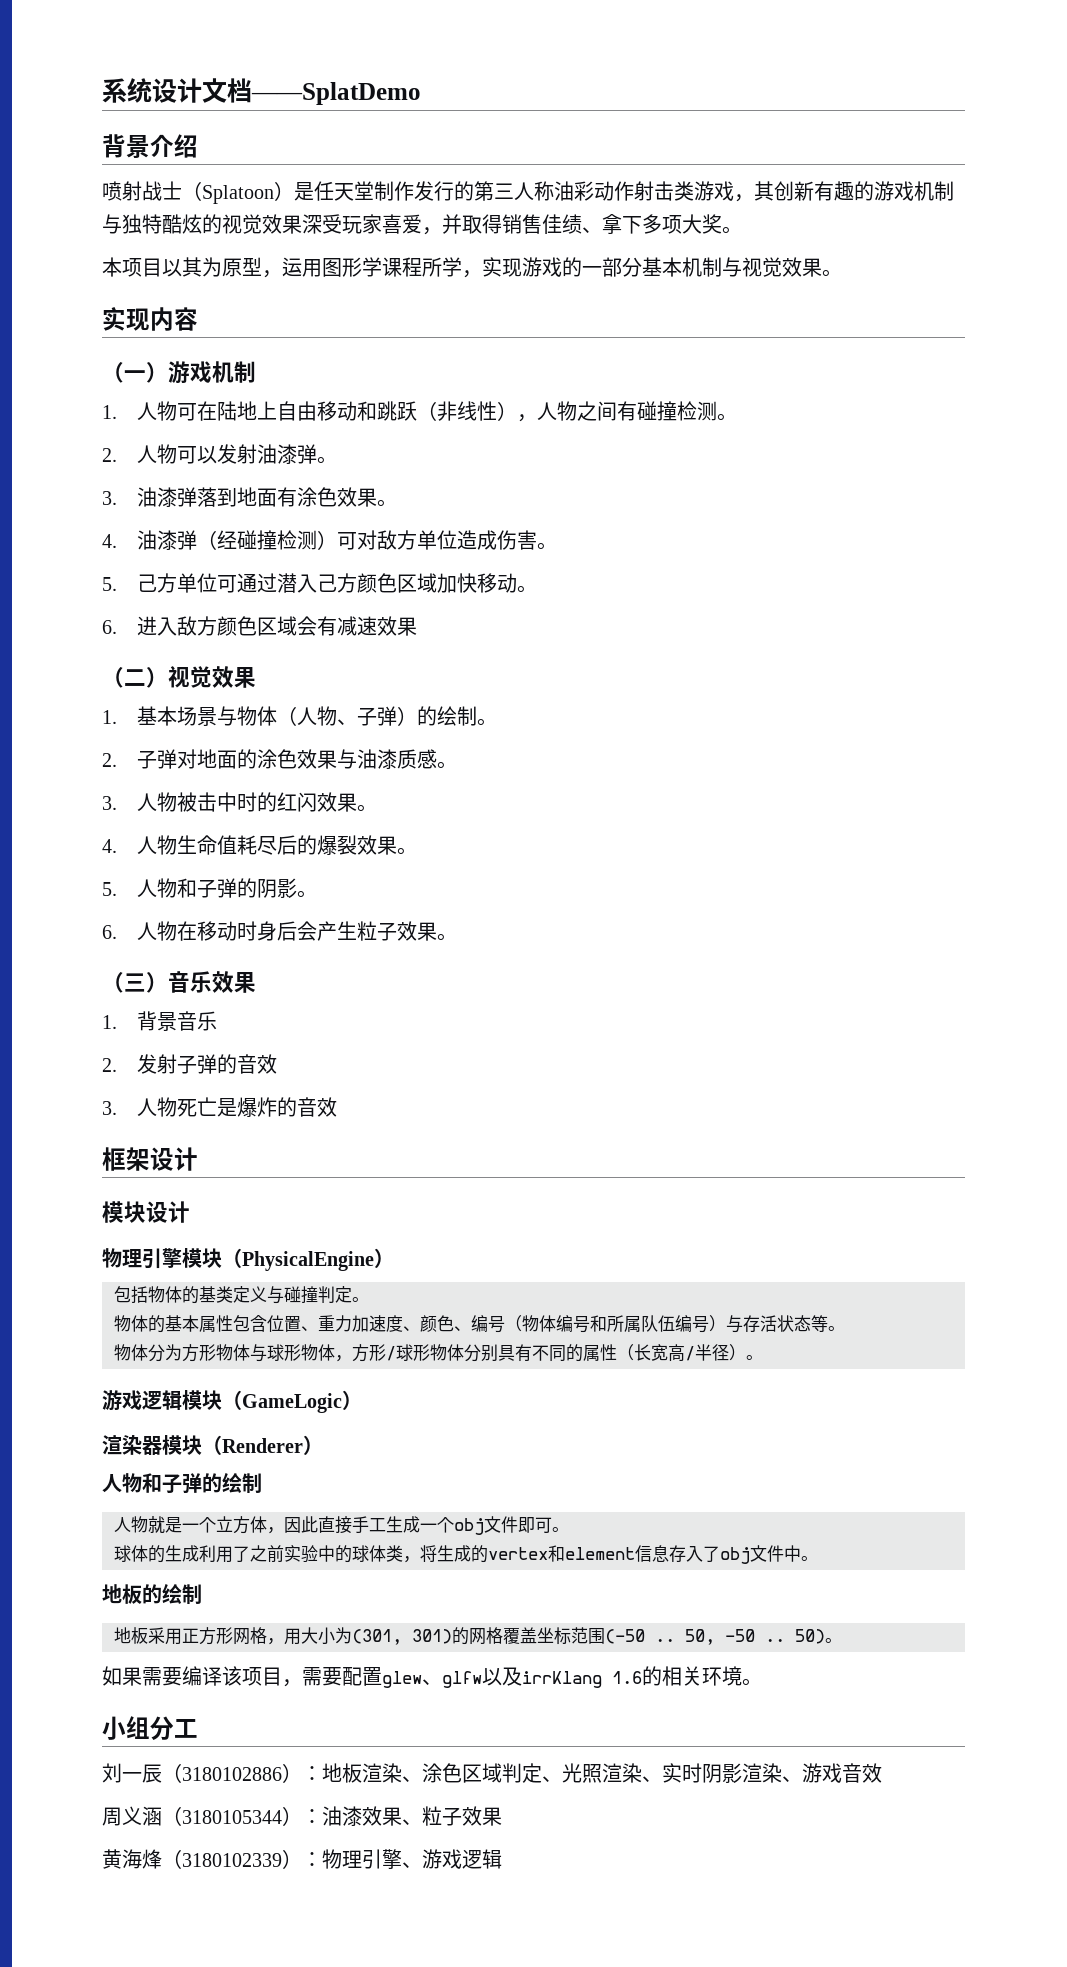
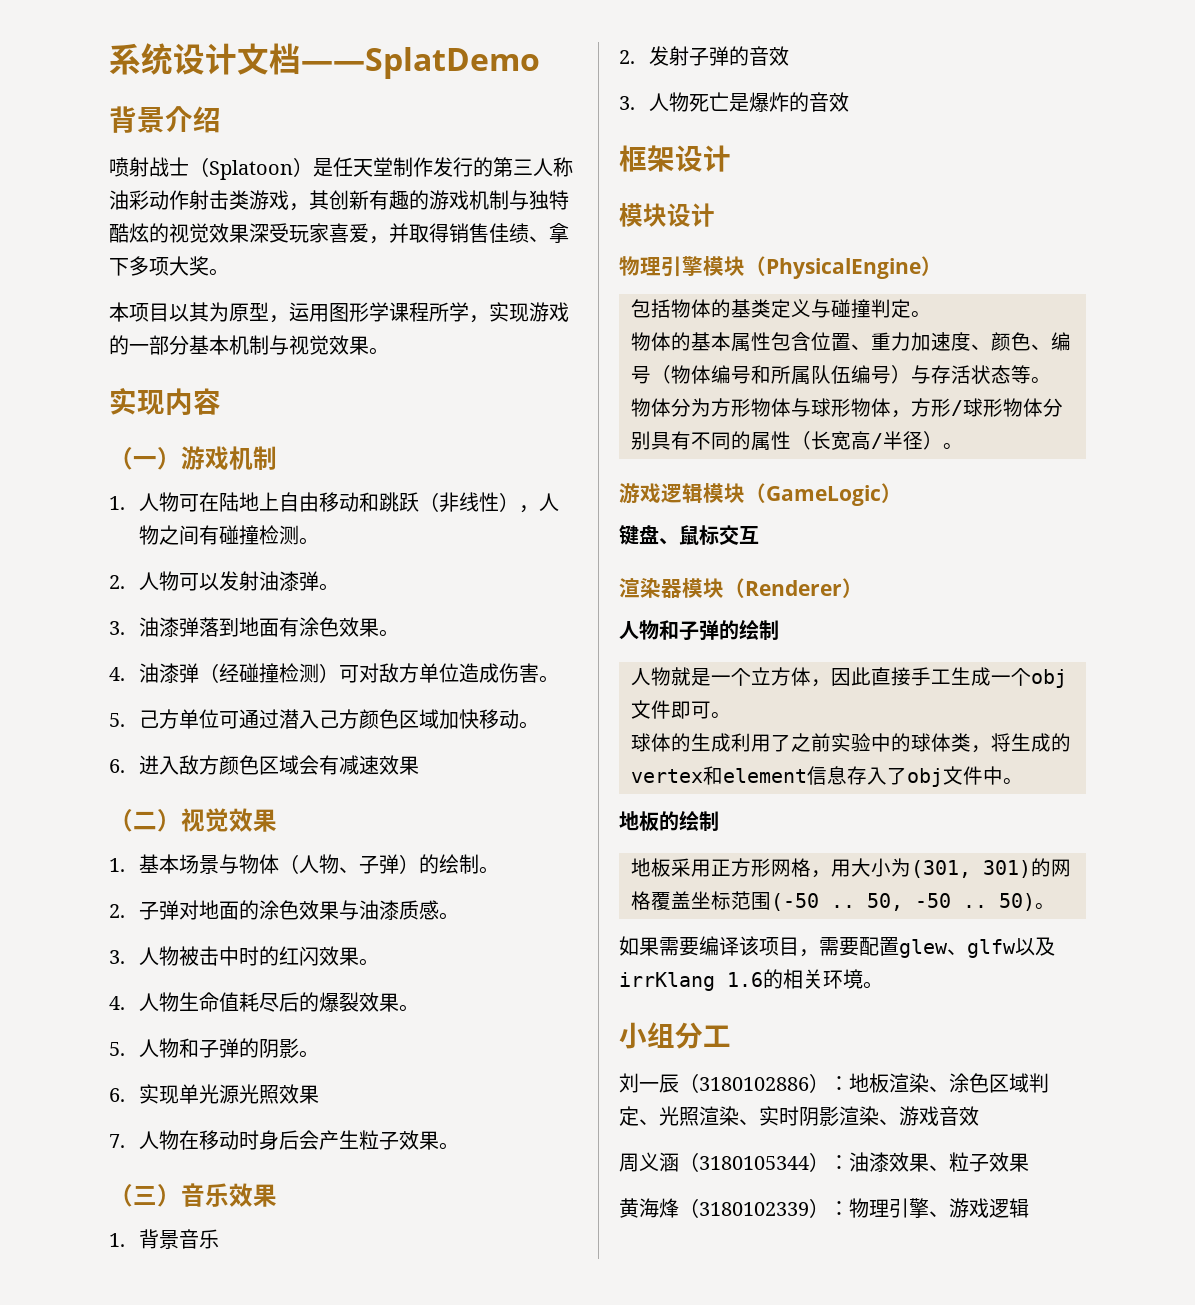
- 6.人物在移动时身后会产生粒子效果。
+ 6.实现单光源光照效果
+ 7.人物在移动时身后会产生粒子效果。
+ 键盘、鼠标交互

